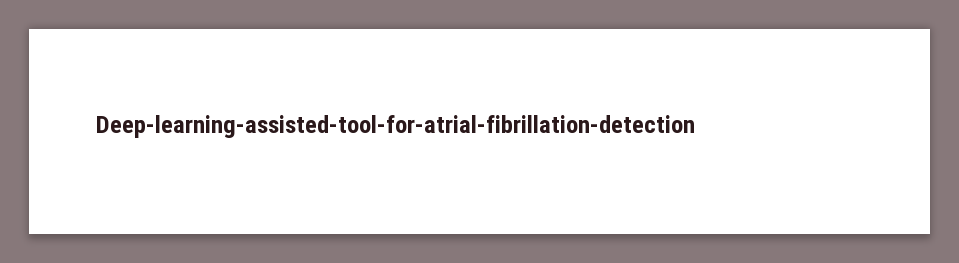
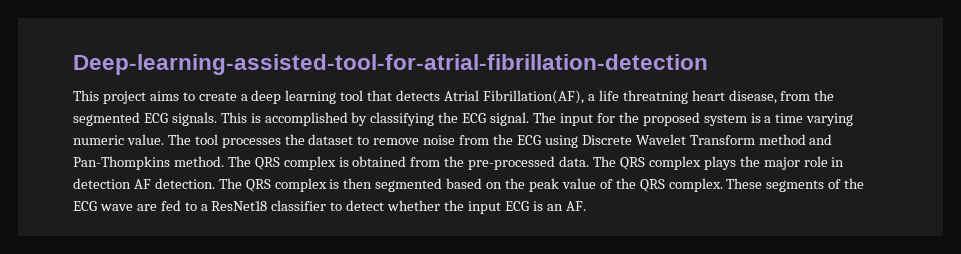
+ This project aims to create a deep learning tool that detects Atrial Fibrillation(AF), a life threatning heart disease, from the segmented ECG signals. This is accomplished by classifying the ECG signal. The input for the proposed system is a time varying numeric value. The tool processes the dataset to remove noise from the ECG using Discrete Wavelet Transform method and Pan-Thompkins method. The QRS complex is obtained from the pre-processed data. The QRS complex plays the major role in detection AF detection. The QRS complex is then segmented based on the peak value of the QRS complex. These segments of the ECG wave are fed to a ResNet18 classifier to detect whether the input ECG is an AF.

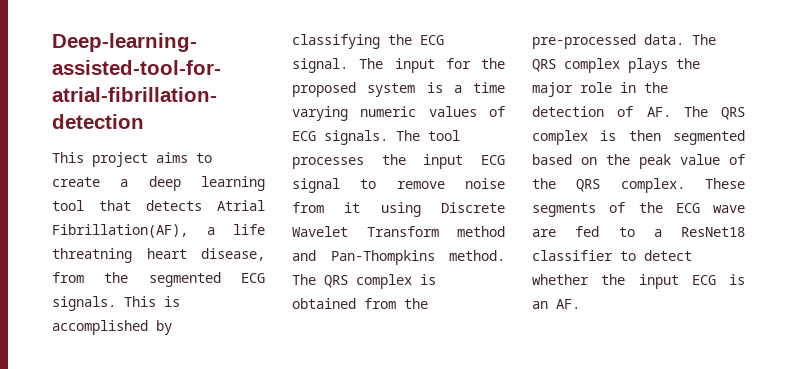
- The input for the proposed system is a time varying numeric value.
+ The input for the proposed system is a time varying numeric values of ECG signals.
- The tool processes the dataset to remove noise from the ECG using Discrete Wavelet Transform method and Pan-Thompkins method.
+ The tool processes the input ECG signal to remove noise from it using Discrete Wavelet Transform method and Pan-Thompkins method.
- The QRS complex plays the major role in detection AF detection. The QRS complex is then segmented based on the peak value of the QRS complex.
+ The QRS complex plays the major role in the detection of AF. The QRS complex is then segmented based on the peak value of the QRS complex.

